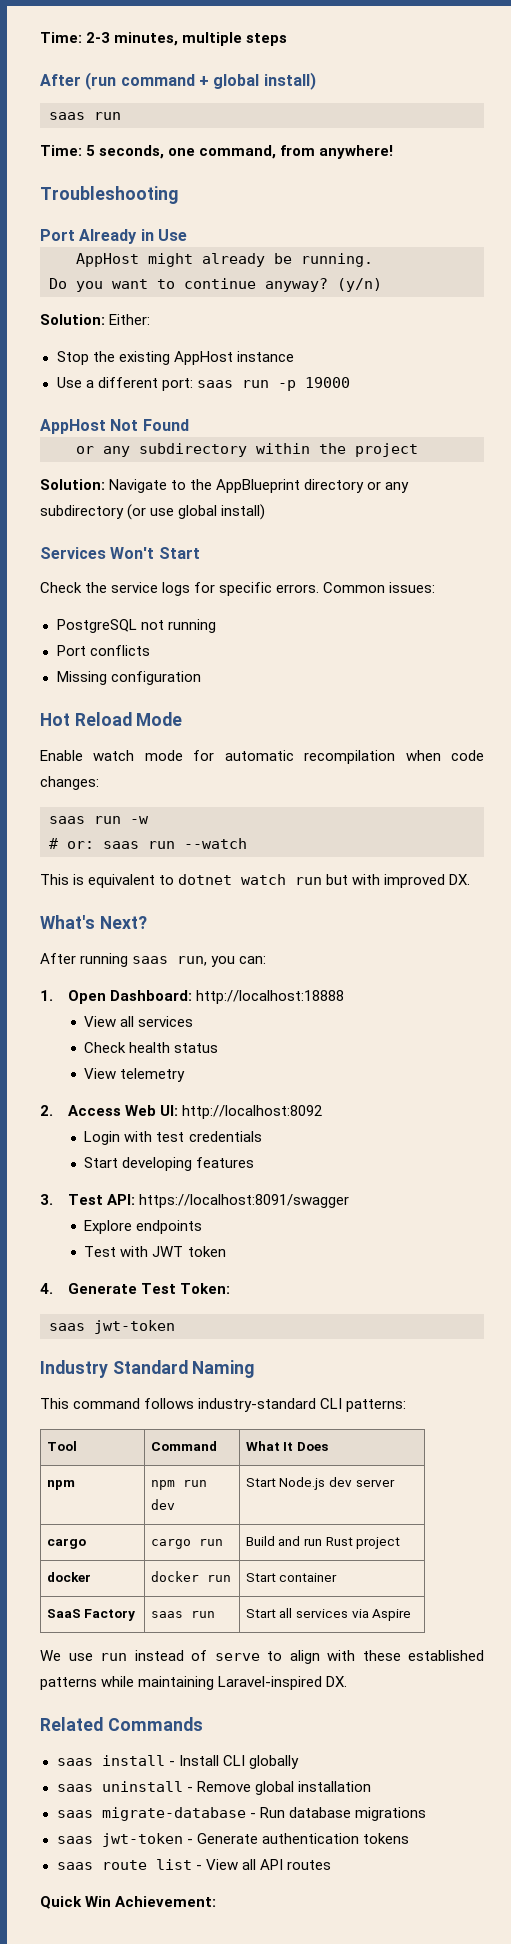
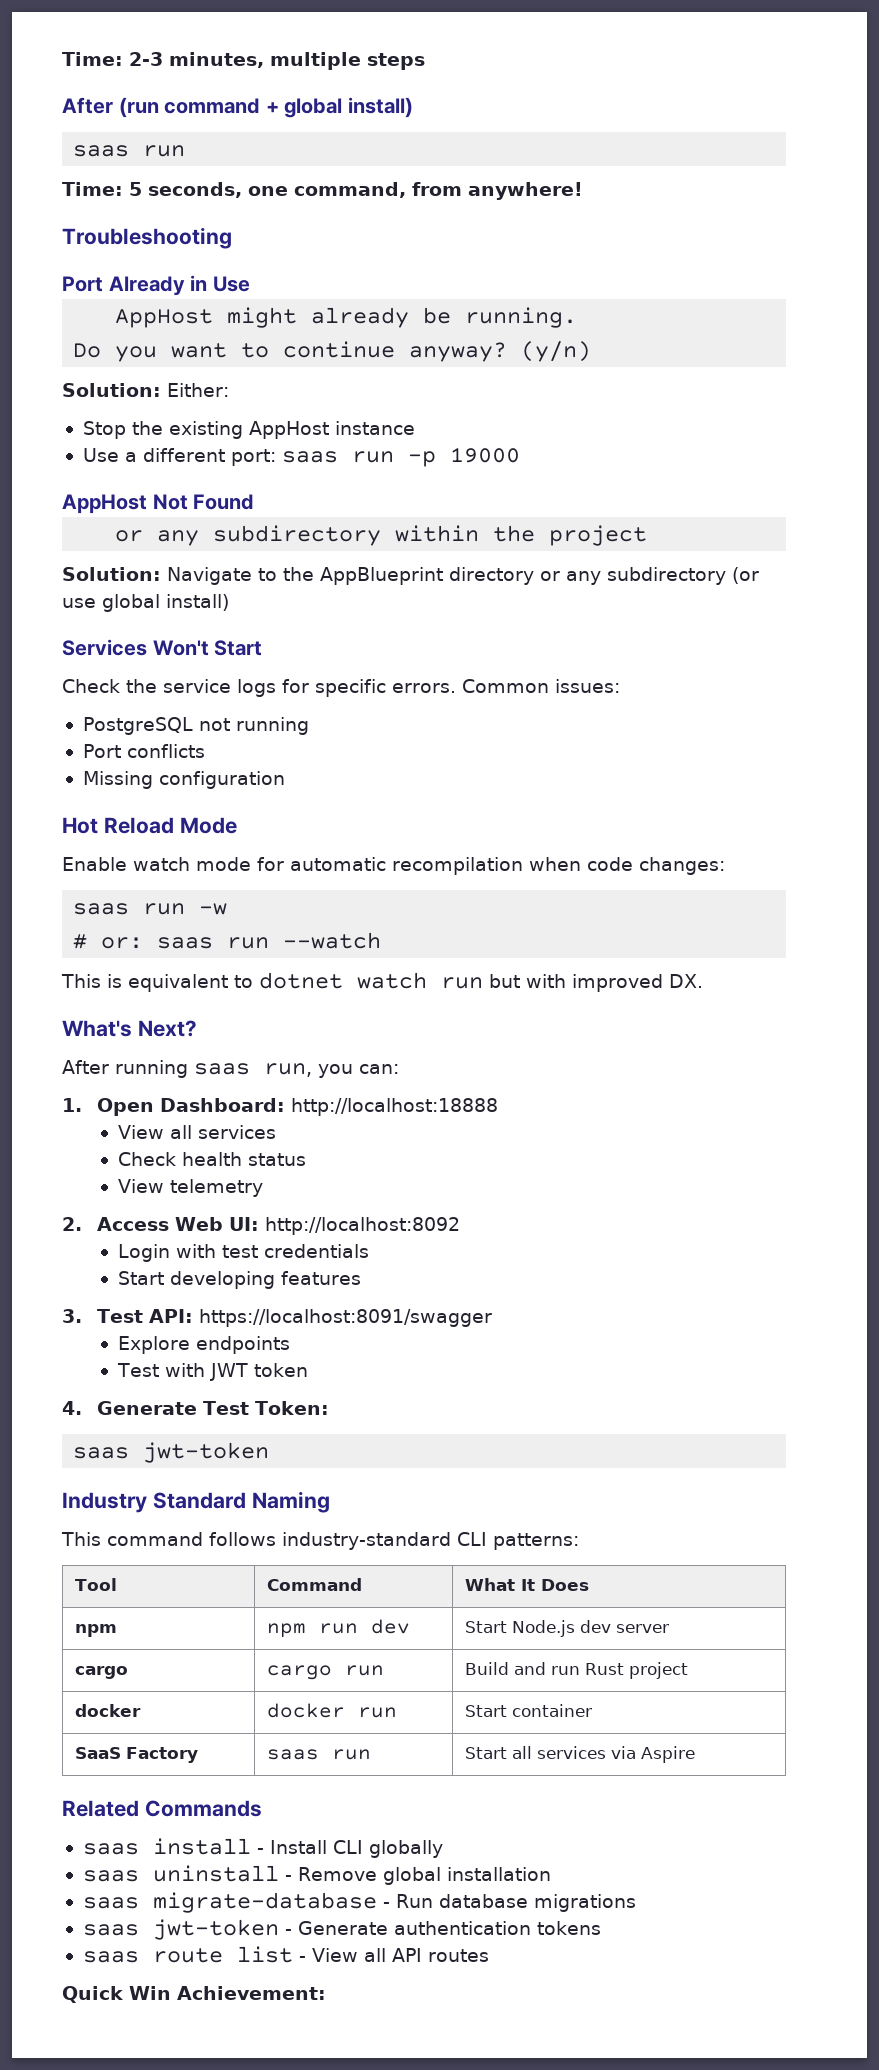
- We use run instead of serve to align with these established patterns while maintaining Laravel-inspired DX.

